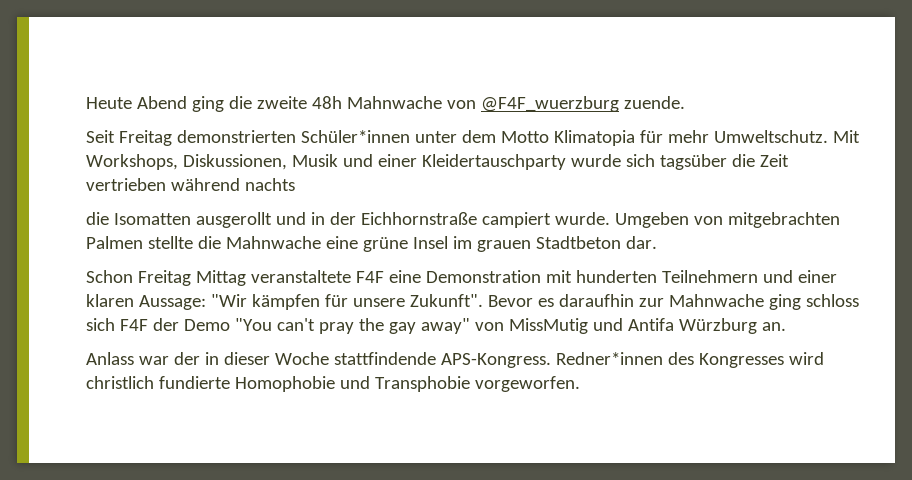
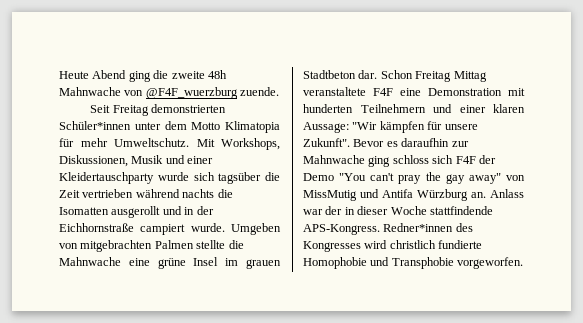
- Mit Workshops, Diskussionen, Musik und einer Kleidertauschparty wurde sich tagsüber die Zeit vertrieben während nachts
- die Isomatten ausgerollt und in der Eichhornstraße campiert wurde.
+ Mit Workshops, Diskussionen, Musik und einer Kleidertauschparty wurde sich tagsüber die Zeit vertrieben während nachts die Isomatten ausgerollt und in der Eichhornstraße campiert wurde.
- Umgeben von mitgebrachten Palmen stellte die Mahnwache eine grüne Insel im grauen Stadtbeton dar.
- Schon Freitag Mittag veranstaltete F4F eine Demonstration mit hunderten Teilnehmern und einer klaren Aussage: "Wir kämpfen für unsere Zukunft".
+ Umgeben von mitgebrachten Palmen stellte die Mahnwache eine grüne Insel im grauen Stadtbeton dar. Schon Freitag Mittag veranstaltete F4F eine Demonstration mit hunderten Teilnehmern und einer klaren Aussage: "Wir kämpfen für unsere Zukunft".
- Bevor es daraufhin zur Mahnwache ging schloss sich F4F der Demo "You can't pray the gay away" von MissMutig und Antifa Würzburg an.
- Anlass war der in dieser Woche stattfindende APS-Kongress.
+ Bevor es daraufhin zur Mahnwache ging schloss sich F4F der Demo "You can't pray the gay away" von MissMutig und Antifa Würzburg an. Anlass war der in dieser Woche stattfindende APS-Kongress.

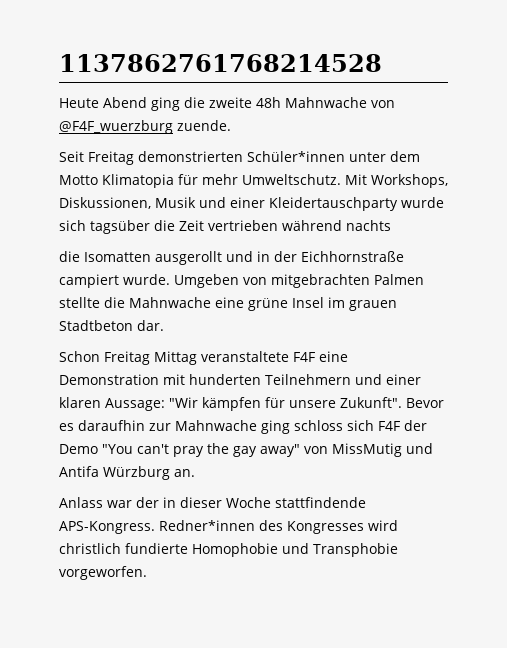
+ 1137862761768214528
- Mit Workshops, Diskussionen, Musik und einer Kleidertauschparty wurde sich tagsüber die Zeit vertrieben während nachts die Isomatten ausgerollt und in der Eichhornstraße campiert wurde.
+ Mit Workshops, Diskussionen, Musik und einer Kleidertauschparty wurde sich tagsüber die Zeit vertrieben während nachts
+ die Isomatten ausgerollt und in der Eichhornstraße campiert wurde.
- Umgeben von mitgebrachten Palmen stellte die Mahnwache eine grüne Insel im grauen Stadtbeton dar. Schon Freitag Mittag veranstaltete F4F eine Demonstration mit hunderten Teilnehmern und einer klaren Aussage: "Wir kämpfen für unsere Zukunft".
+ Umgeben von mitgebrachten Palmen stellte die Mahnwache eine grüne Insel im grauen Stadtbeton dar.
+ Schon Freitag Mittag veranstaltete F4F eine Demonstration mit hunderten Teilnehmern und einer klaren Aussage: "Wir kämpfen für unsere Zukunft".
- Bevor es daraufhin zur Mahnwache ging schloss sich F4F der Demo "You can't pray the gay away" von MissMutig und Antifa Würzburg an. Anlass war der in dieser Woche stattfindende APS-Kongress.
+ Bevor es daraufhin zur Mahnwache ging schloss sich F4F der Demo "You can't pray the gay away" von MissMutig und Antifa Würzburg an.
+ Anlass war der in dieser Woche stattfindende APS-Kongress.

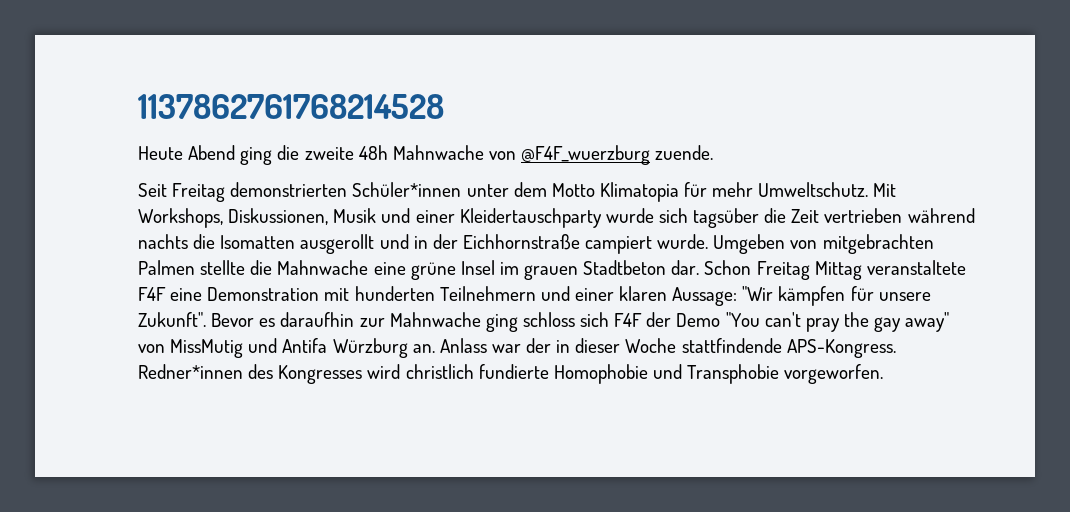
- Mit Workshops, Diskussionen, Musik und einer Kleidertauschparty wurde sich tagsüber die Zeit vertrieben während nachts
- die Isomatten ausgerollt und in der Eichhornstraße campiert wurde.
+ Mit Workshops, Diskussionen, Musik und einer Kleidertauschparty wurde sich tagsüber die Zeit vertrieben während nachts die Isomatten ausgerollt und in der Eichhornstraße campiert wurde.
- Umgeben von mitgebrachten Palmen stellte die Mahnwache eine grüne Insel im grauen Stadtbeton dar.
- Schon Freitag Mittag veranstaltete F4F eine Demonstration mit hunderten Teilnehmern und einer klaren Aussage: "Wir kämpfen für unsere Zukunft".
+ Umgeben von mitgebrachten Palmen stellte die Mahnwache eine grüne Insel im grauen Stadtbeton dar. Schon Freitag Mittag veranstaltete F4F eine Demonstration mit hunderten Teilnehmern und einer klaren Aussage: "Wir kämpfen für unsere Zukunft".
- Bevor es daraufhin zur Mahnwache ging schloss sich F4F der Demo "You can't pray the gay away" von MissMutig und Antifa Würzburg an.
- Anlass war der in dieser Woche stattfindende APS-Kongress.
+ Bevor es daraufhin zur Mahnwache ging schloss sich F4F der Demo "You can't pray the gay away" von MissMutig und Antifa Würzburg an. Anlass war der in dieser Woche stattfindende APS-Kongress.

